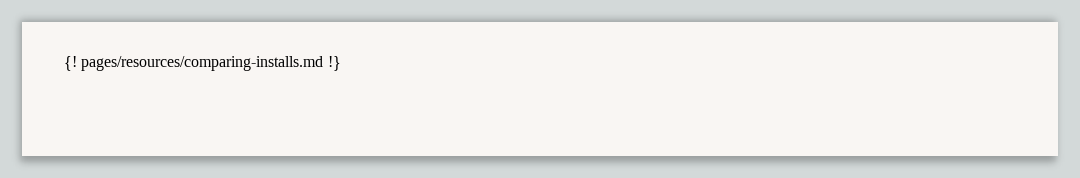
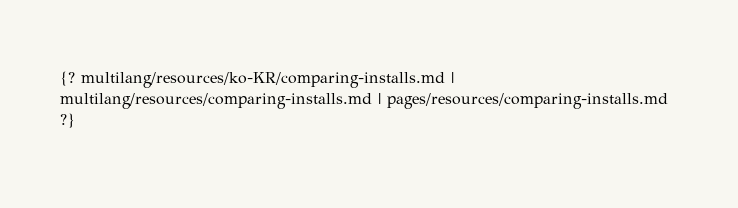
- {! pages/resources/comparing-installs.md !}
+ {? multilang/resources/ko-KR/comparing-installs.md | multilang/resources/comparing-installs.md | pages/resources/comparing-installs.md ?}

